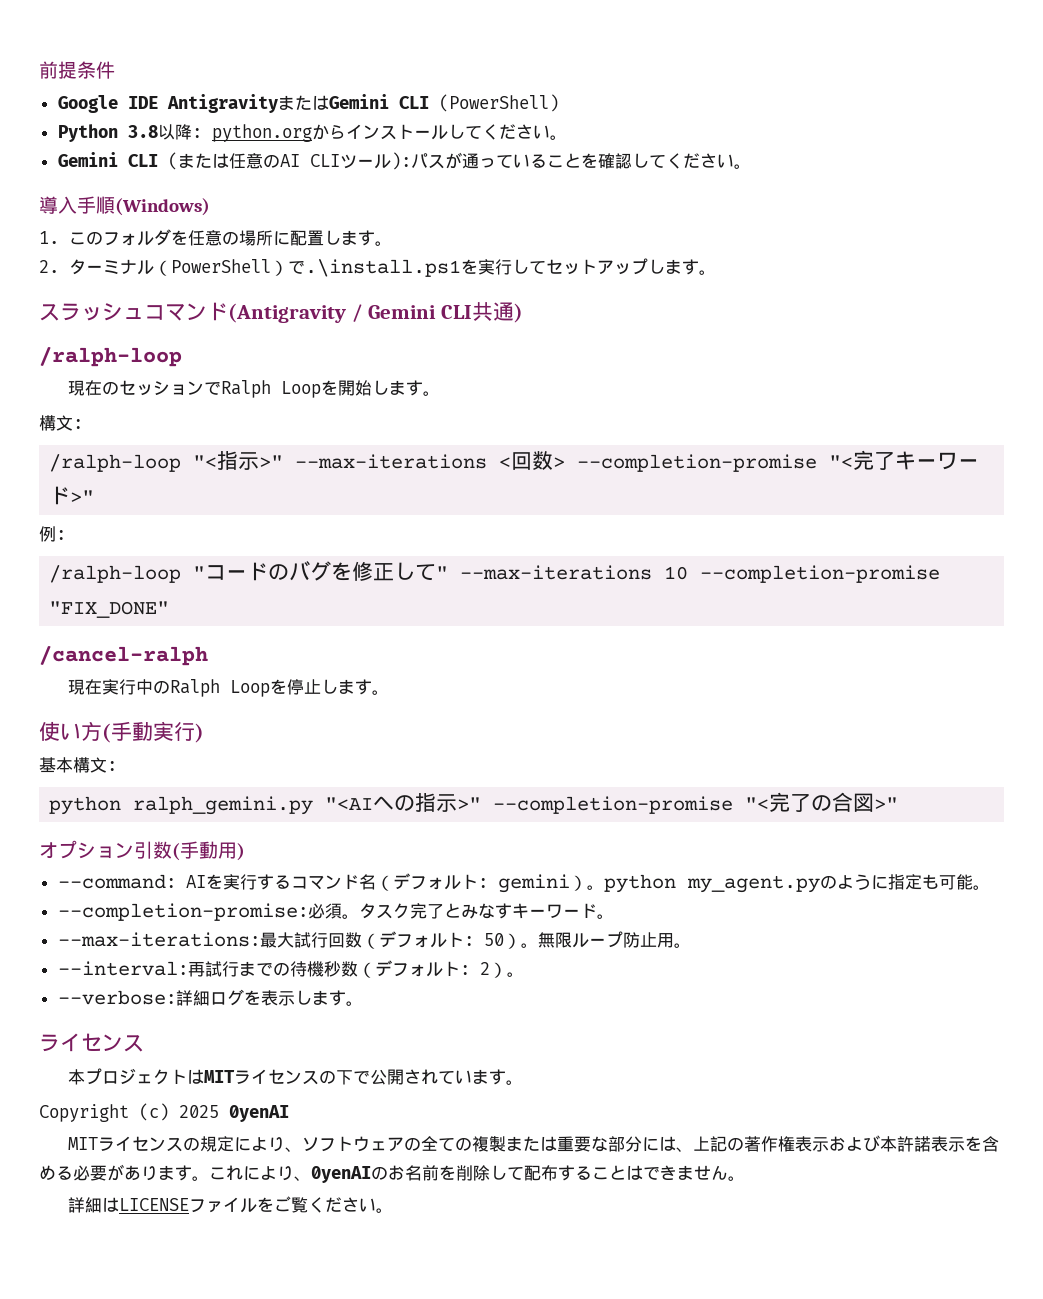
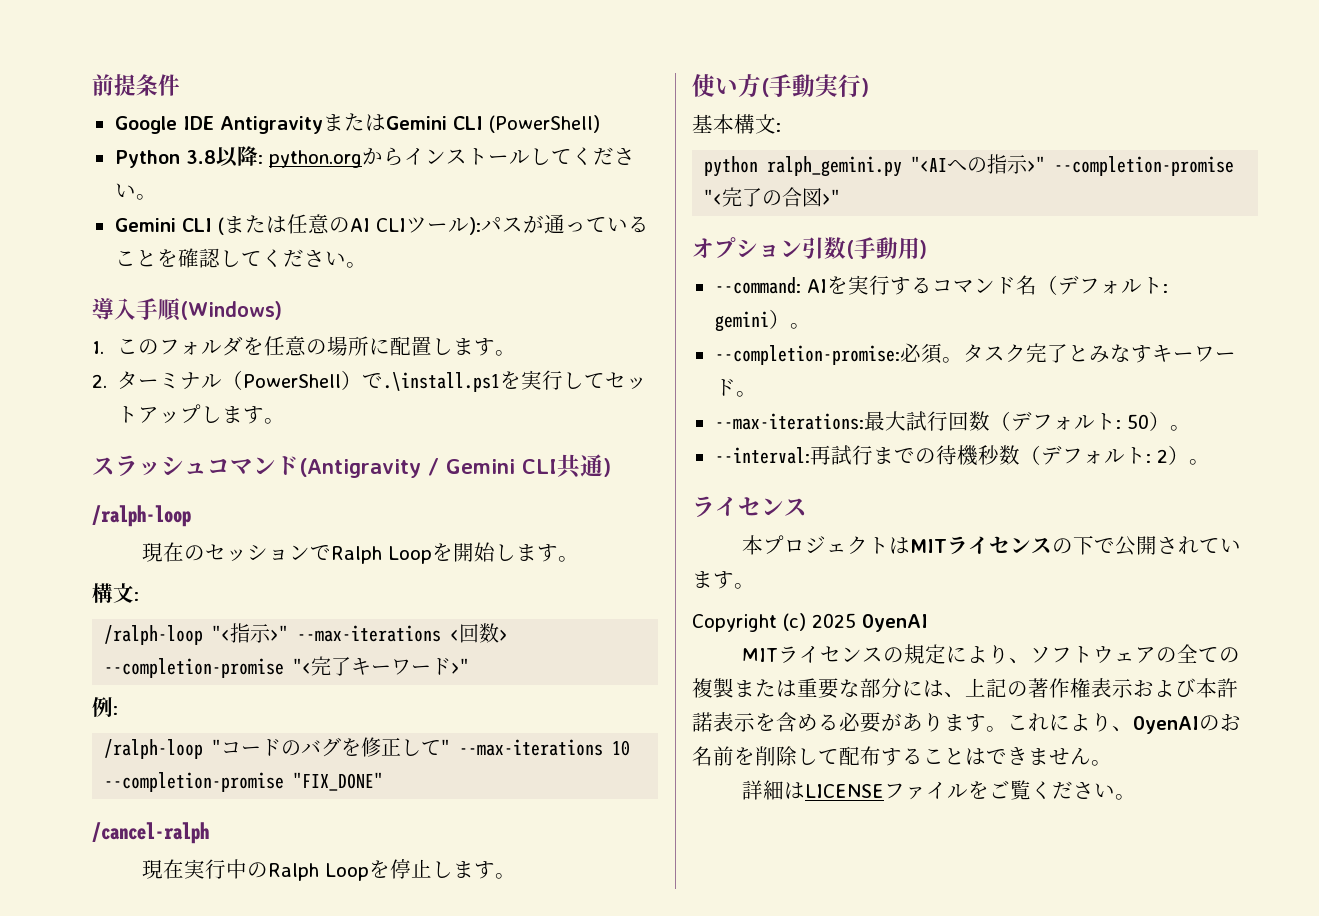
- --command: AIを実行するコマンド名（デフォルト: gemini）。python my_agent.pyのように指定も可能。
+ --command: AIを実行するコマンド名（デフォルト: gemini）。
- 無限ループ防止用。
- --verbose:詳細ログを表示します。

